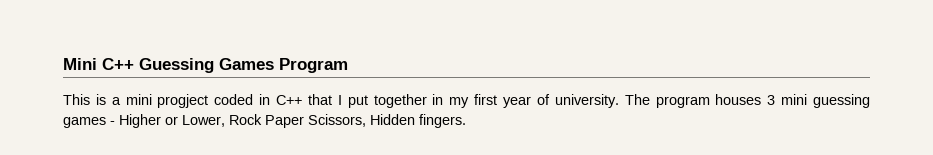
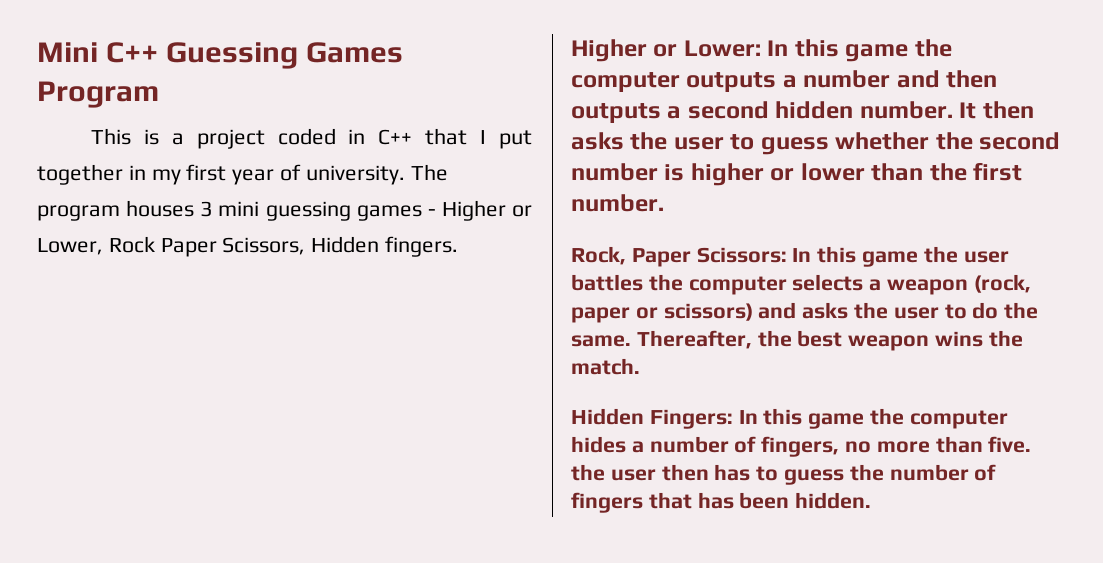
- This is a mini progject coded in C++ that I put together in my first year of university.
+ This is a project coded in C++ that I put together in my first year of university.
+ Higher or Lower: In this game the computer outputs a number and then outputs a second hidden number. It then asks the user to guess whether the second number is higher or lower than the first number.
+ Rock, Paper Scissors: In this game the user battles the computer selects a weapon (rock, paper or scissors) and asks the user to do the same. Thereafter, the best weapon wins the match.
+ Hidden Fingers: In this game the computer hides a number of fingers, no more than five. the user then has to guess the number of fingers that has been hidden.

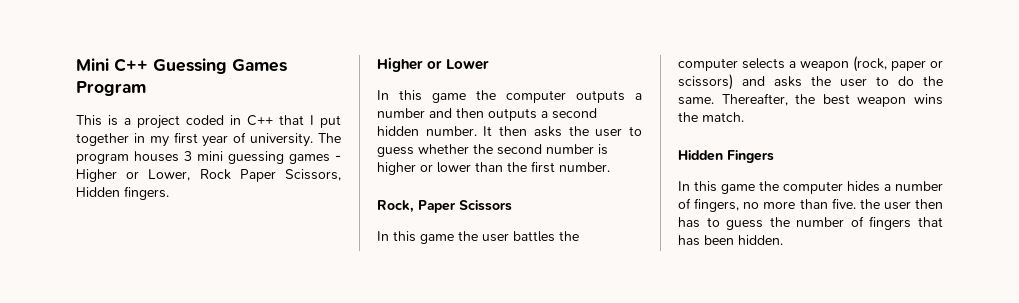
- Higher or Lower: In this game the computer outputs a number and then outputs a second hidden number.
+ Higher or Lower
+ In this game the computer outputs a number and then outputs a second hidden number.
- Rock, Paper Scissors: In this game the user battles the computer selects a weapon (rock, paper or scissors) and asks the user to do the same.
+ Rock, Paper Scissors
+ In this game the user battles the computer selects a weapon (rock, paper or scissors) and asks the user to do the same.
- Hidden Fingers: In this game the computer hides a number of fingers, no more than five. the user then has to guess the number of fingers that has been hidden.
+ Hidden Fingers
+ In this game the computer hides a number of fingers, no more than five. the user then has to guess the number of fingers that has been hidden.

